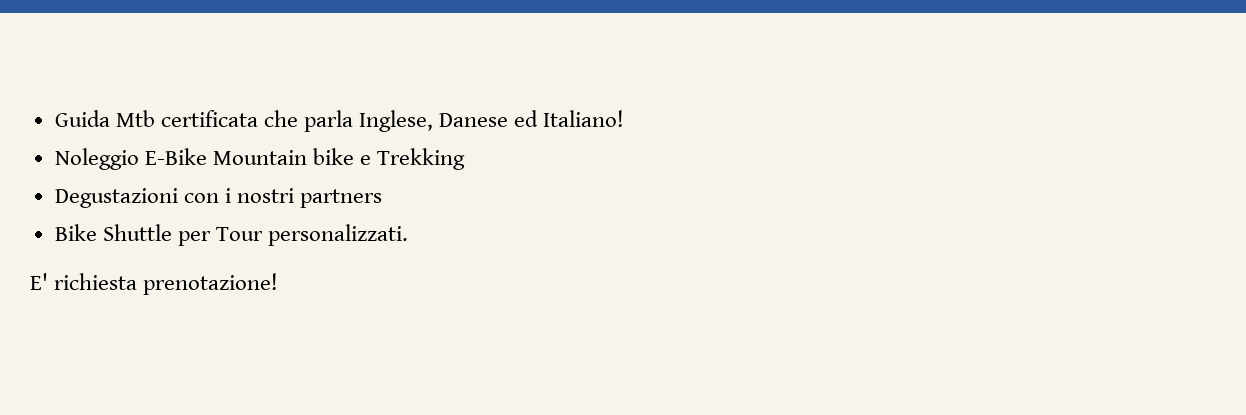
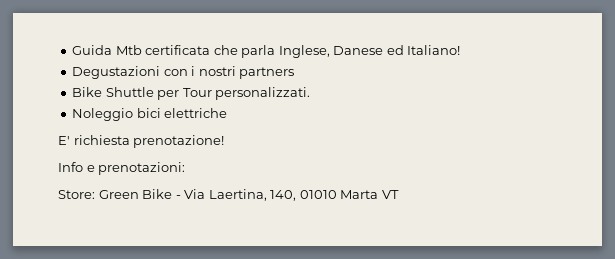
- Noleggio E-Bike Mountain bike e Trekking
+ Noleggio bici elettriche
+ Info e prenotazioni:
+ Store: Green Bike - Via Laertina, 140, 01010 Marta VT

